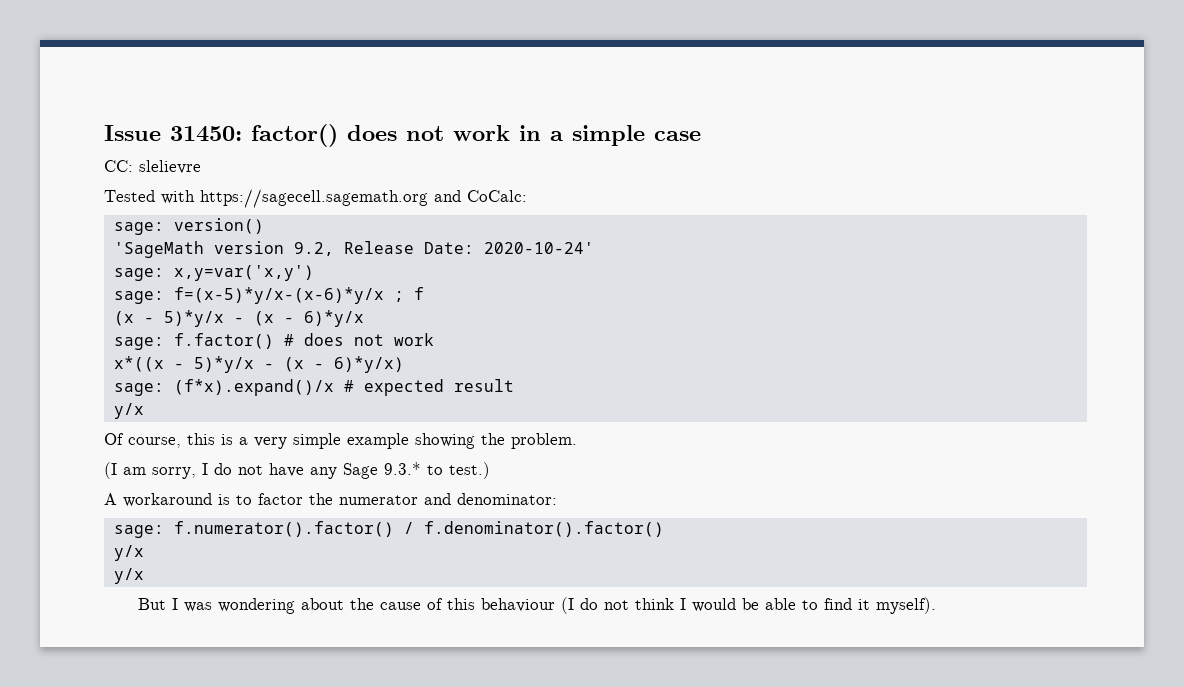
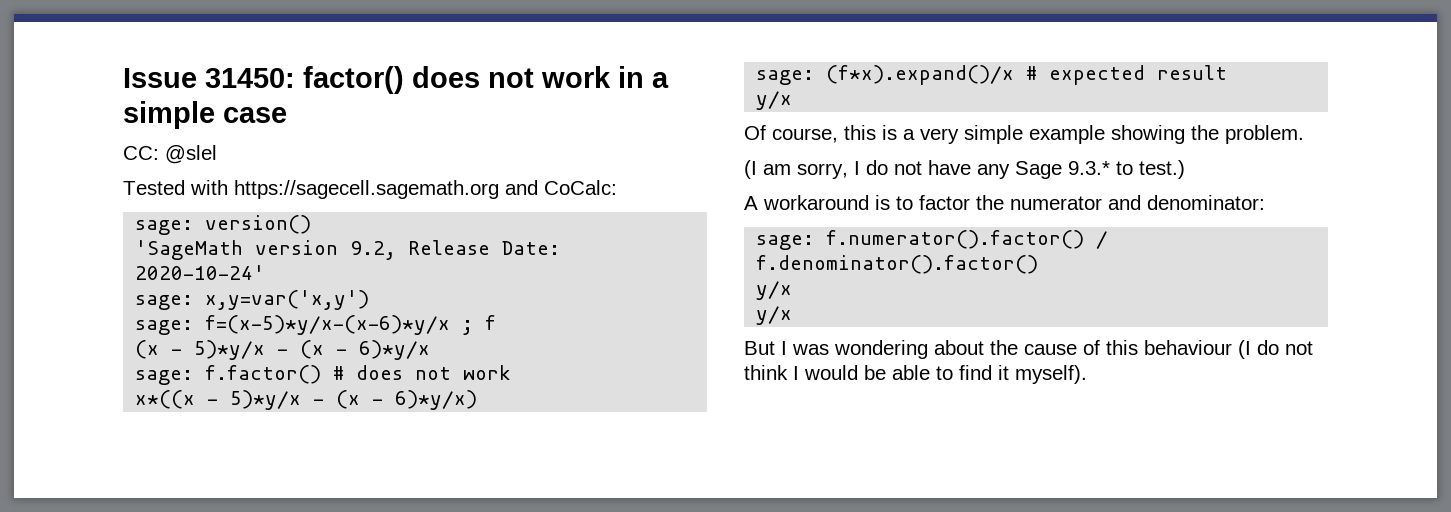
- CC: slelievre
+ CC: @slel

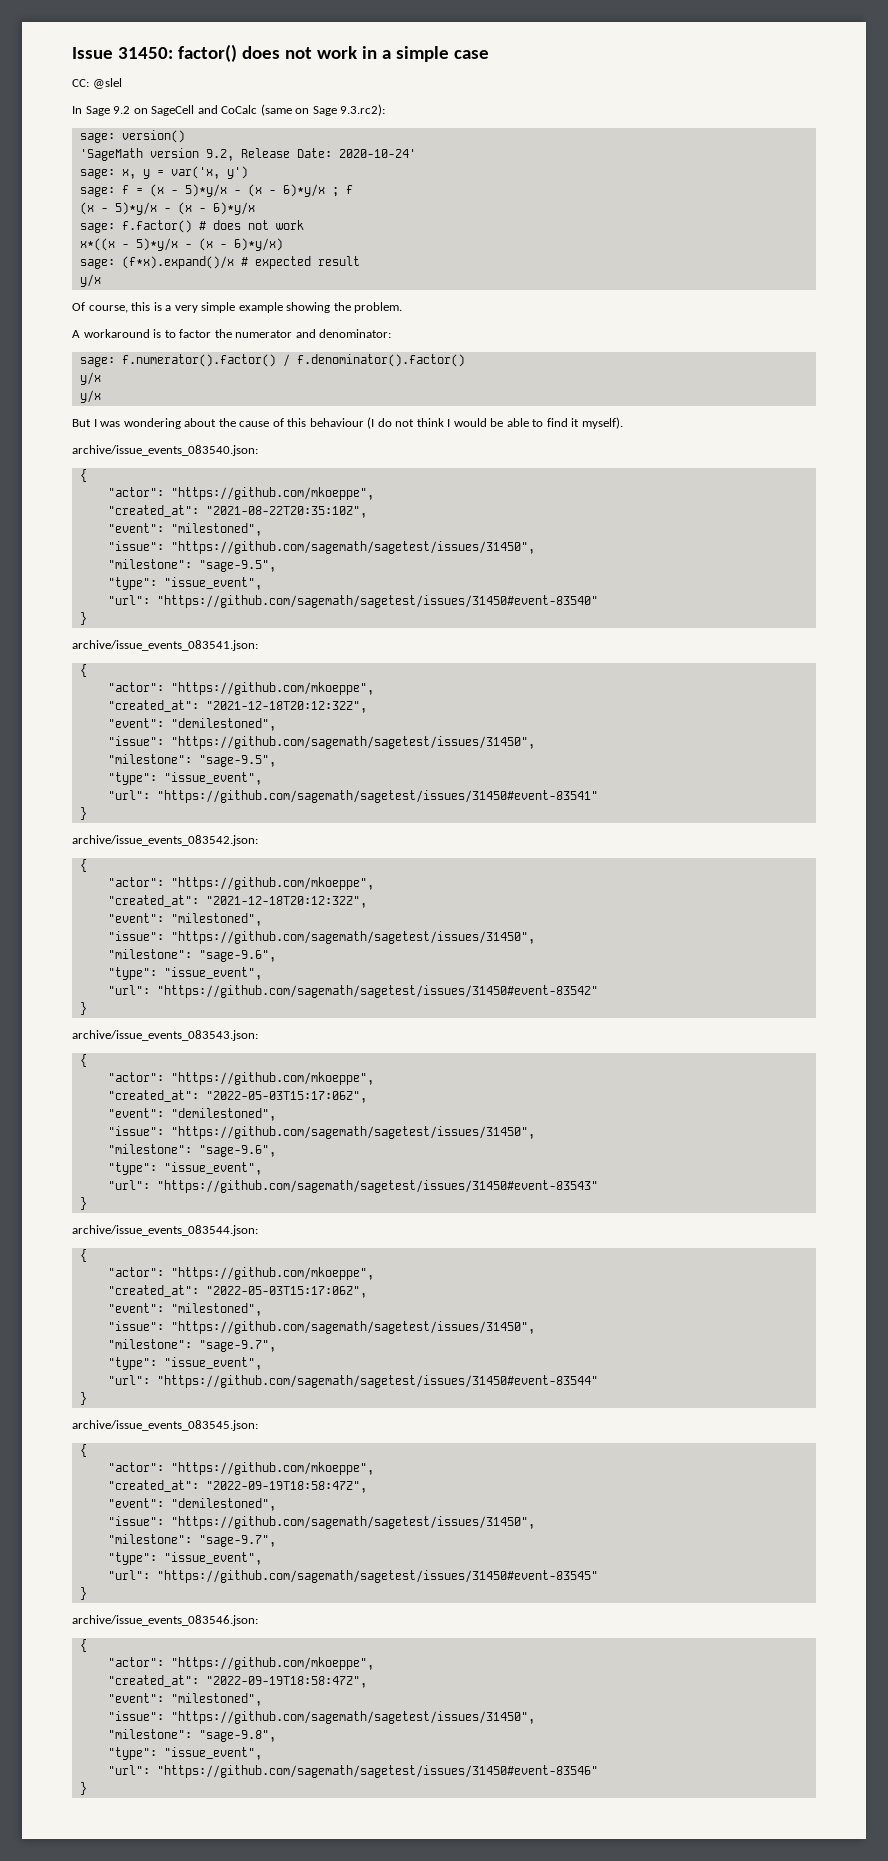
- Tested with https://sagecell.sagemath.org and CoCalc:
+ In Sage 9.2 on SageCell and CoCalc (same on Sage 9.3.rc2):
- sage: x,y=var('x,y')
- sage: f=(x-5)*y/x-(x-6)*y/x ; f
+ sage: x, y = var('x, y')
+ sage: f = (x - 5)*y/x - (x - 6)*y/x ; f
- (I am sorry, I do not have any Sage 9.3.* to test.)
+ archive/issue_events_083540.json:
+ {
+ "actor": "https://github.com/mkoeppe",
+ "created_at": "2021-08-22T20:35:10Z",
+ "event": "milestoned",
+ "issue": "https://github.com/sagemath/sagetest/issues/31450",
+ "milestone": "sage-9.5",
+ "type": "issue_event",
+ "url": "https://github.com/sagemath/sagetest/issues/31450#event-83540"
+ }
+ archive/issue_events_083541.json:
+ {
+ "actor": "https://github.com/mkoeppe",
+ "created_at": "2021-12-18T20:12:32Z",
+ "event": "demilestoned",
+ "issue": "https://github.com/sagemath/sagetest/issues/31450",
+ "milestone": "sage-9.5",
+ "type": "issue_event",
+ "url": "https://github.com/sagemath/sagetest/issues/31450#event-83541"
+ }
+ archive/issue_events_083542.json:
+ {
+ "actor": "https://github.com/mkoeppe",
+ "created_at": "2021-12-18T20:12:32Z",
+ "event": "milestoned",
+ "issue": "https://github.com/sagemath/sagetest/issues/31450",
+ "milestone": "sage-9.6",
+ "type": "issue_event",
+ "url": "https://github.com/sagemath/sagetest/issues/31450#event-83542"
+ }
+ archive/issue_events_083543.json:
+ {
+ "actor": "https://github.com/mkoeppe",
+ "created_at": "2022-05-03T15:17:06Z",
+ "event": "demilestoned",
+ "issue": "https://github.com/sagemath/sagetest/issues/31450",
+ "milestone": "sage-9.6",
+ "type": "issue_event",
+ "url": "https://github.com/sagemath/sagetest/issues/31450#event-83543"
+ }
+ archive/issue_events_083544.json:
+ {
+ "actor": "https://github.com/mkoeppe",
+ "created_at": "2022-05-03T15:17:06Z",
+ "event": "milestoned",
+ "issue": "https://github.com/sagemath/sagetest/issues/31450",
+ "milestone": "sage-9.7",
+ "type": "issue_event",
+ "url": "https://github.com/sagemath/sagetest/issues/31450#event-83544"
+ }
+ archive/issue_events_083545.json:
+ {
+ "actor": "https://github.com/mkoeppe",
+ "created_at": "2022-09-19T18:58:47Z",
+ "event": "demilestoned",
+ "issue": "https://github.com/sagemath/sagetest/issues/31450",
+ "milestone": "sage-9.7",
+ "type": "issue_event",
+ "url": "https://github.com/sagemath/sagetest/issues/31450#event-83545"
+ }
+ archive/issue_events_083546.json:
+ {
+ "actor": "https://github.com/mkoeppe",
+ "created_at": "2022-09-19T18:58:47Z",
+ "event": "milestoned",
+ "issue": "https://github.com/sagemath/sagetest/issues/31450",
+ "milestone": "sage-9.8",
+ "type": "issue_event",
+ "url": "https://github.com/sagemath/sagetest/issues/31450#event-83546"
+ }

